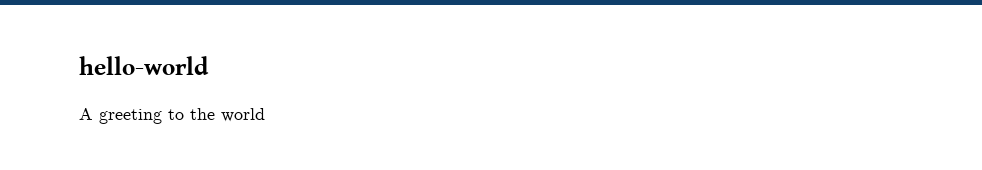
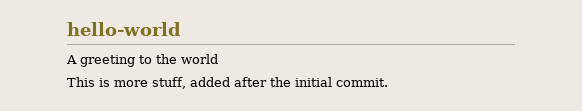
+ This is more stuff, added after the initial commit.

